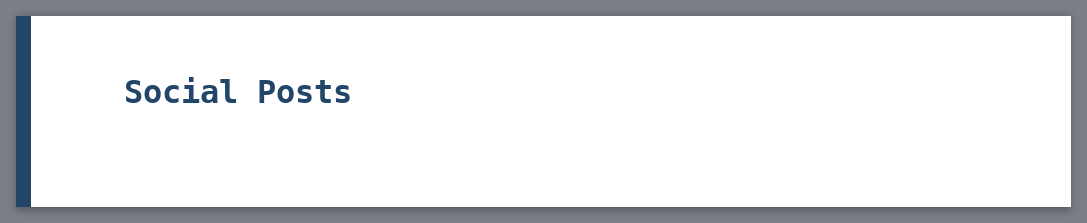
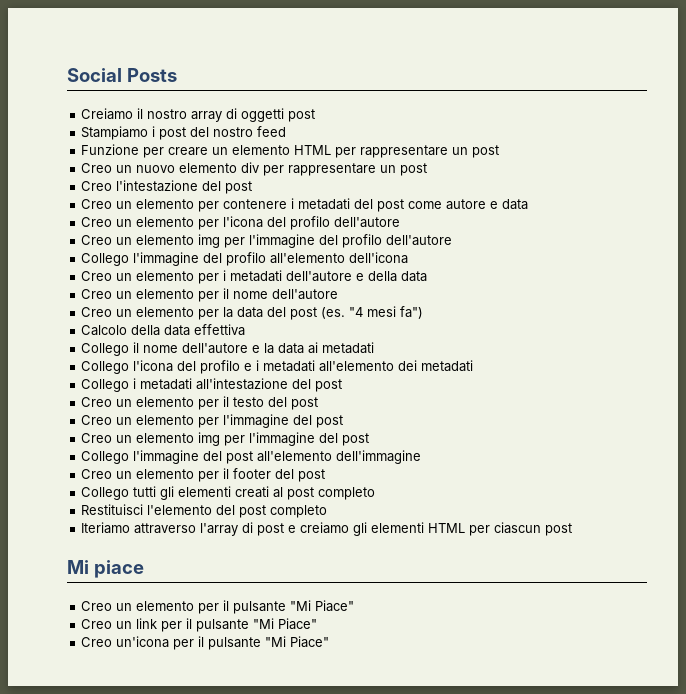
+ Creiamo il nostro array di oggetti post
+ Stampiamo i post del nostro feed
+ Funzione per creare un elemento HTML per rappresentare un post
+ Creo un nuovo elemento div per rappresentare un post
+ Creo l'intestazione del post
+ Creo un elemento per contenere i metadati del post come autore e data
+ Creo un elemento per l'icona del profilo dell'autore
+ Creo un elemento img per l'immagine del profilo dell'autore
+ Collego l'immagine del profilo all'elemento dell'icona
+ Creo un elemento per i metadati dell'autore e della data
+ Creo un elemento per il nome dell'autore
+ Creo un elemento per la data del post (es. "4 mesi fa")
+ Calcolo della data effettiva
+ Collego il nome dell'autore e la data ai metadati
+ Collego l'icona del profilo e i metadati all'elemento dei metadati
+ Collego i metadati all'intestazione del post
+ Creo un elemento per il testo del post
+ Creo un elemento per l'immagine del post
+ Creo un elemento img per l'immagine del post
+ Collego l'immagine del post all'elemento dell'immagine
+ Creo un elemento per il footer del post
+ Collego tutti gli elementi creati al post completo
+ Restituisci l'elemento del post completo
+ Iteriamo attraverso l'array di post e creiamo gli elementi HTML per ciascun post
+ Mi piace
+ Creo un elemento per il pulsante "Mi Piace"
+ Creo un link per il pulsante "Mi Piace"
+ Creo un'icona per il pulsante "Mi Piace"

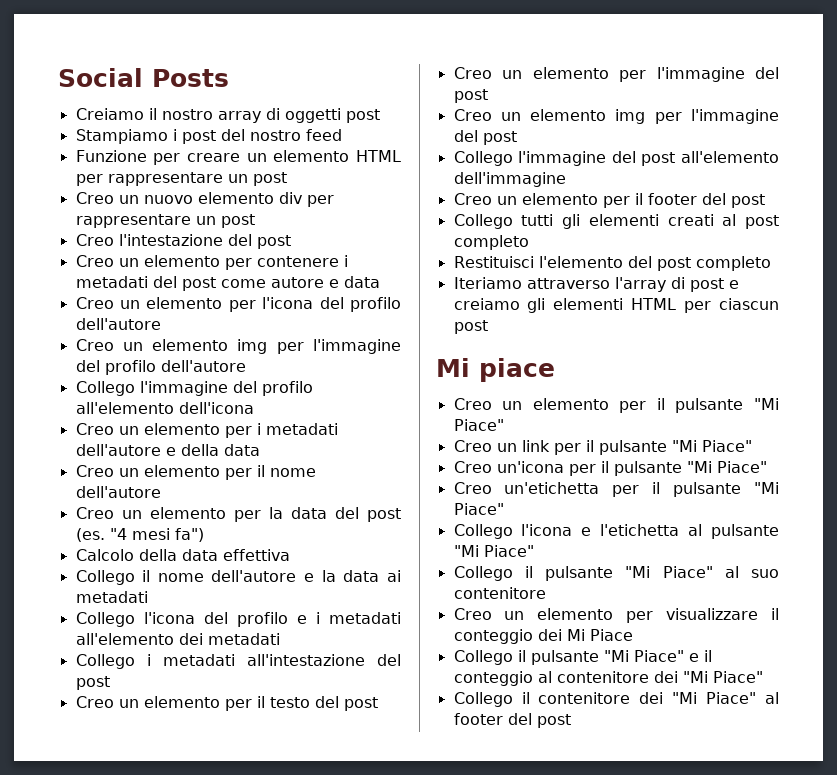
+ Creo un'etichetta per il pulsante "Mi Piace"
+ Collego l'icona e l'etichetta al pulsante "Mi Piace"
+ Collego il pulsante "Mi Piace" al suo contenitore
+ Creo un elemento per visualizzare il conteggio dei Mi Piace
+ Collego il pulsante "Mi Piace" e il conteggio al contenitore dei "Mi Piace"
+ Collego il contenitore dei "Mi Piace" al footer del post

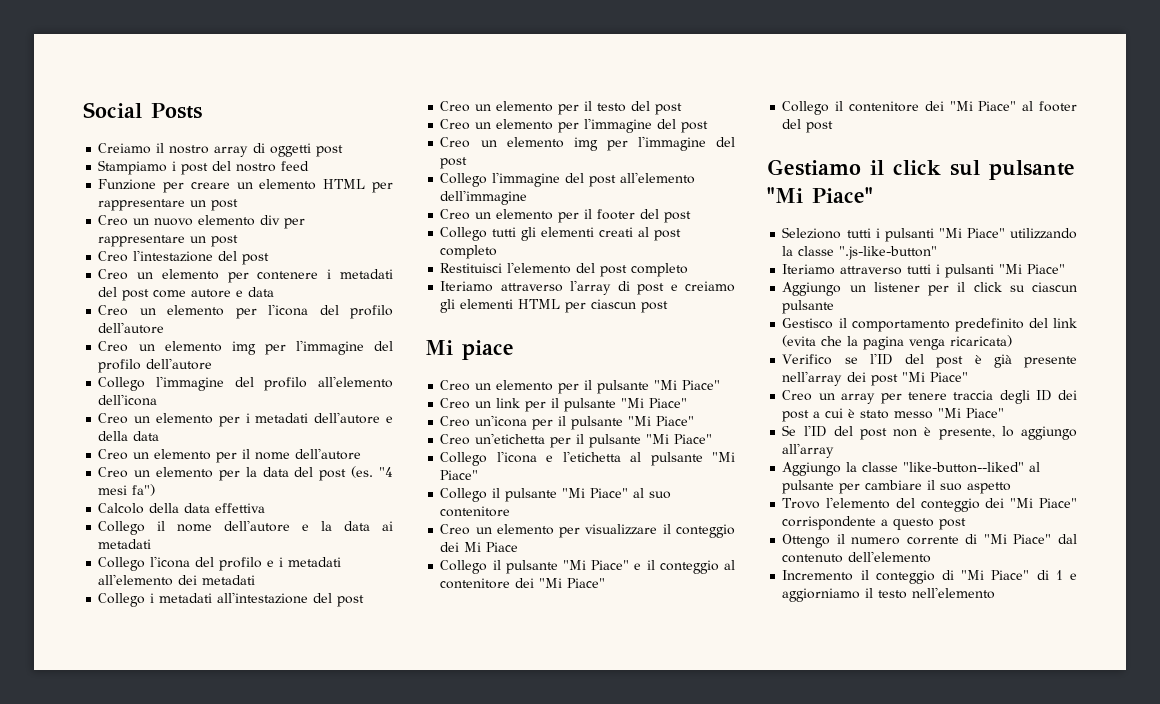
+ Gestiamo il click sul pulsante "Mi Piace"
+ Seleziono tutti i pulsanti "Mi Piace" utilizzando la classe ".js-like-button"
+ Iteriamo attraverso tutti i pulsanti "Mi Piace"
+ Aggiungo un listener per il click su ciascun pulsante
+ Gestisco il comportamento predefinito del link (evita che la pagina venga ricaricata)
+ Verifico se l'ID del post è già presente nell'array dei post "Mi Piace"
+ Creo un array per tenere traccia degli ID dei post a cui è stato messo "Mi Piace"
+ Se l'ID del post non è presente, lo aggiungo all'array
+ Aggiungo la classe "like-button--liked" al pulsante per cambiare il suo aspetto
+ Trovo l'elemento del conteggio dei "Mi Piace" corrispondente a questo post
+ Ottengo il numero corrente di "Mi Piace" dal contenuto dell'elemento
+ Incremento il conteggio di "Mi Piace" di 1 e aggiorniamo il testo nell'elemento

